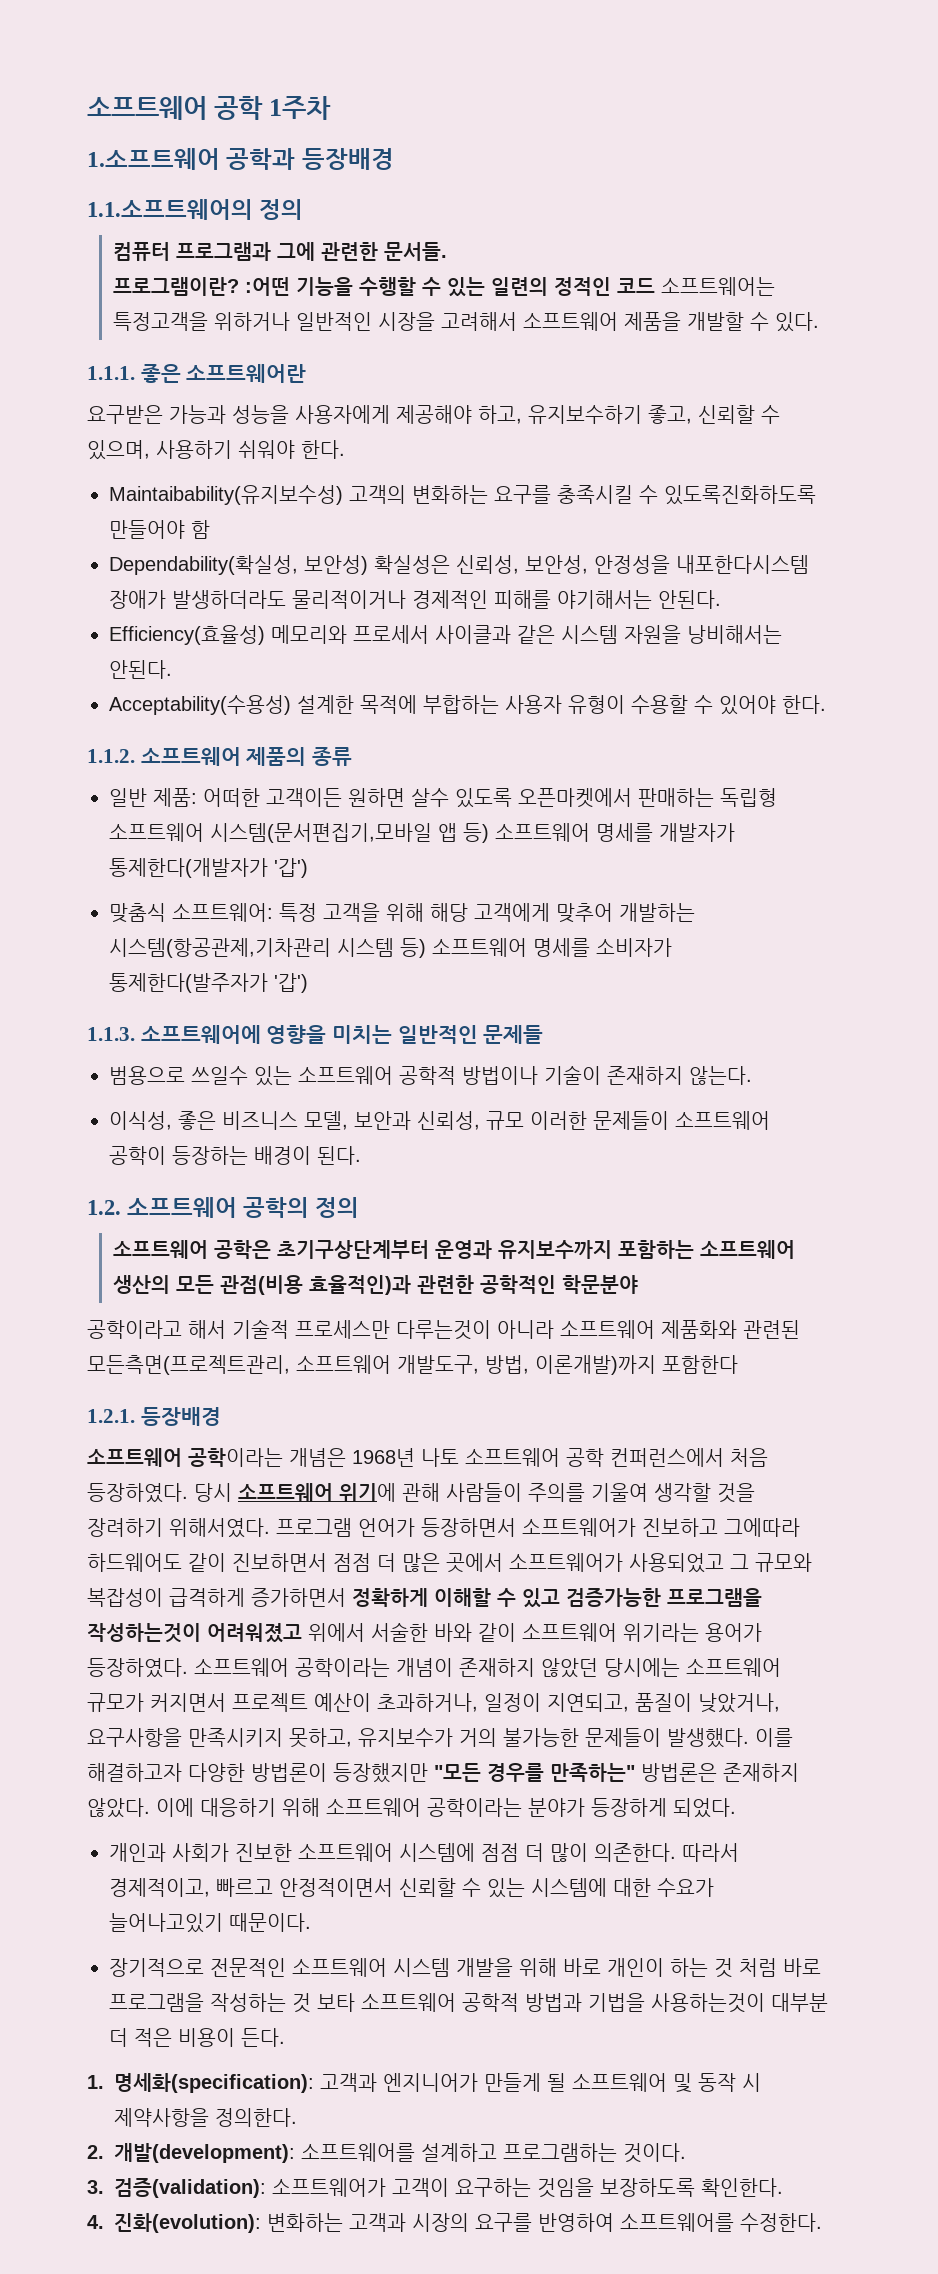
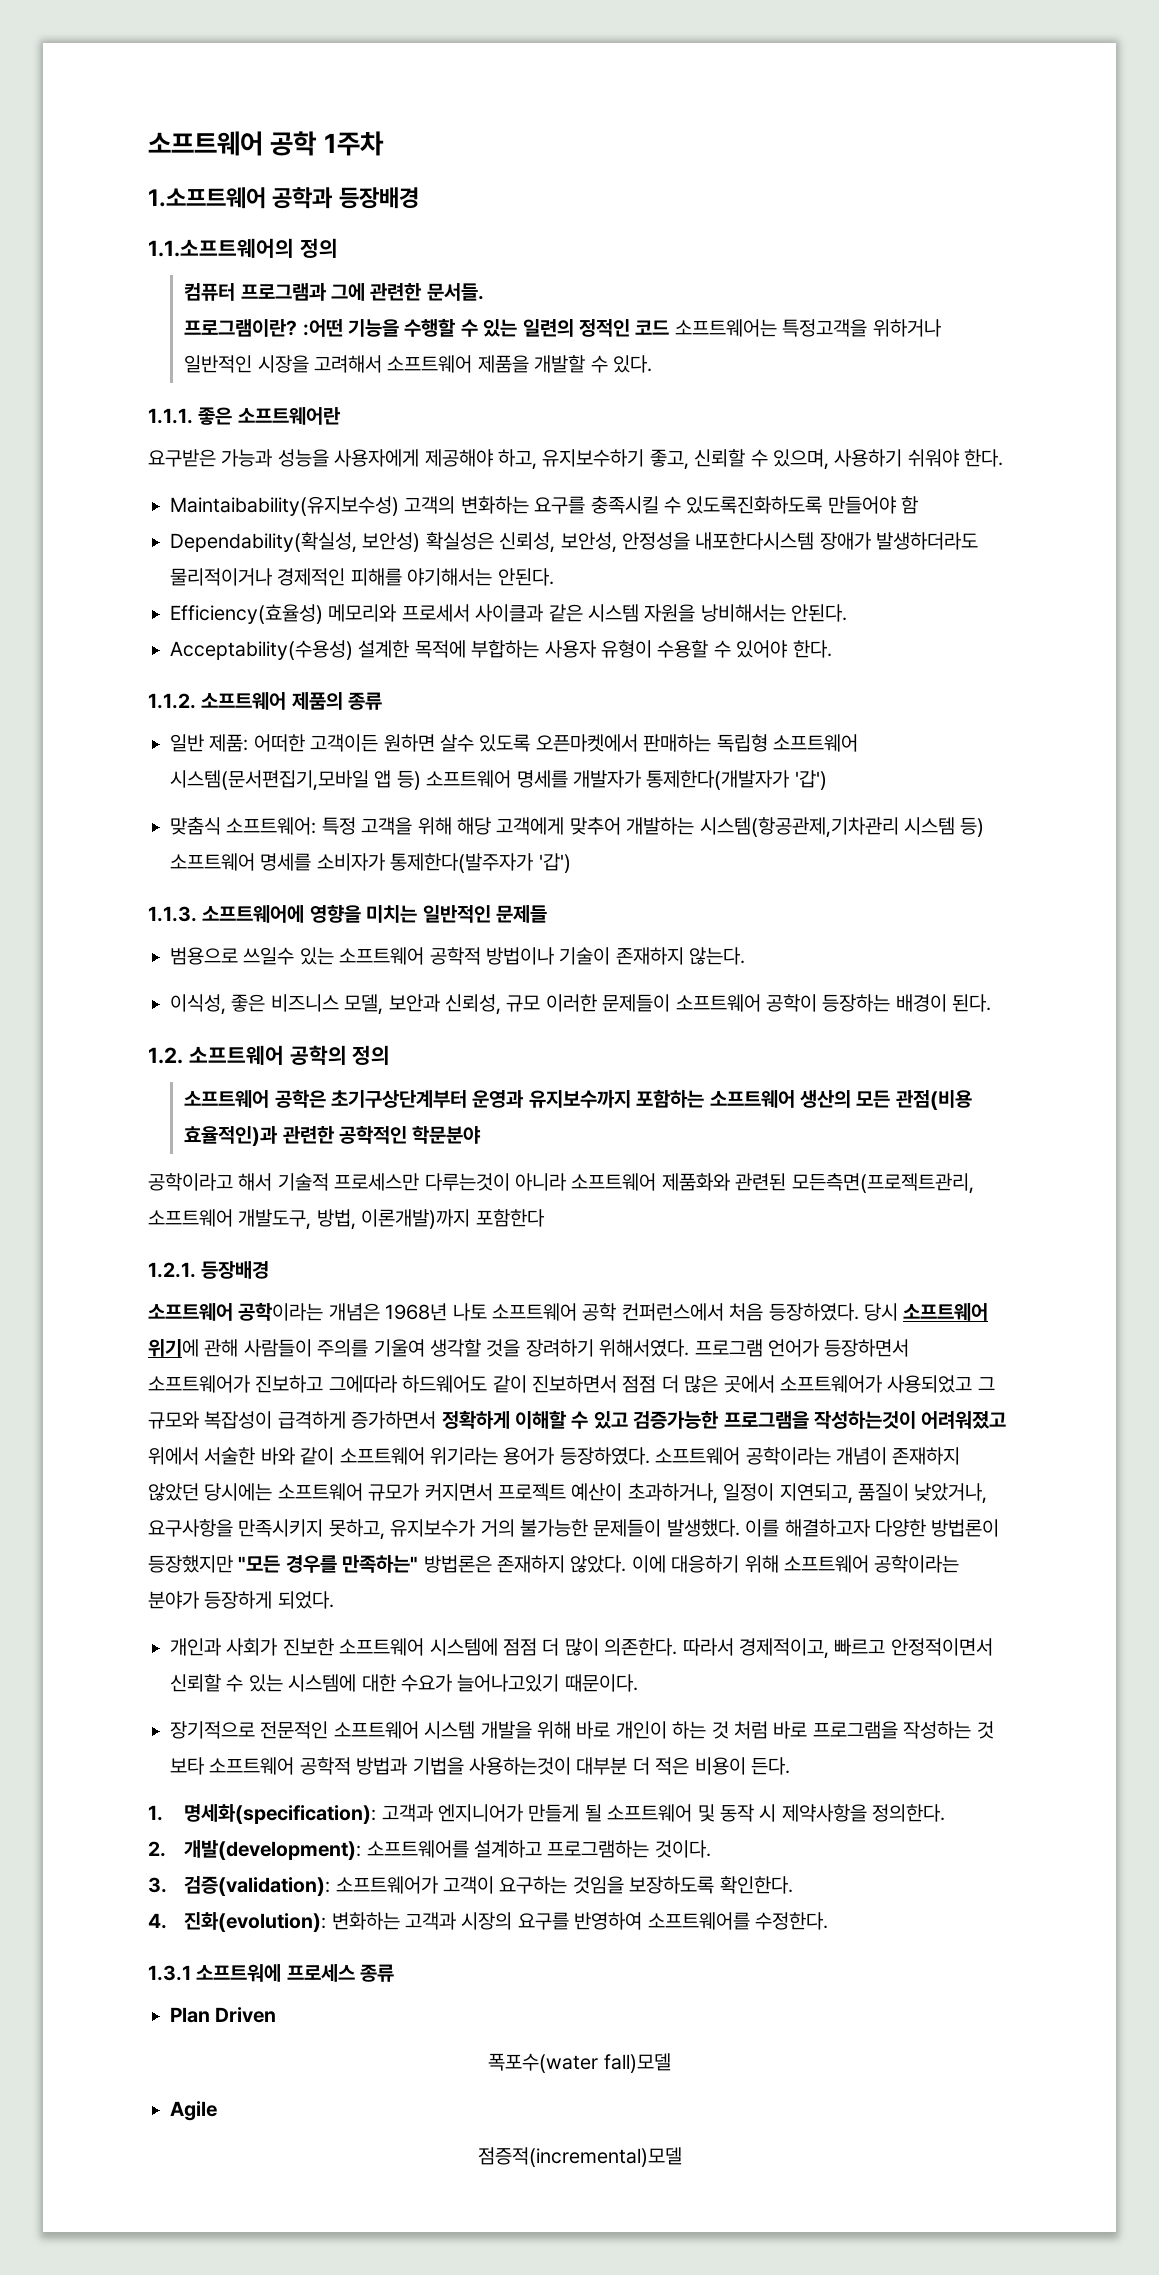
+ 1.3.1 소프트워에 프로세스 종류
+ Plan Driven
+ 폭포수(water fall)모델
+ Agile
+ 점증적(incremental)모델

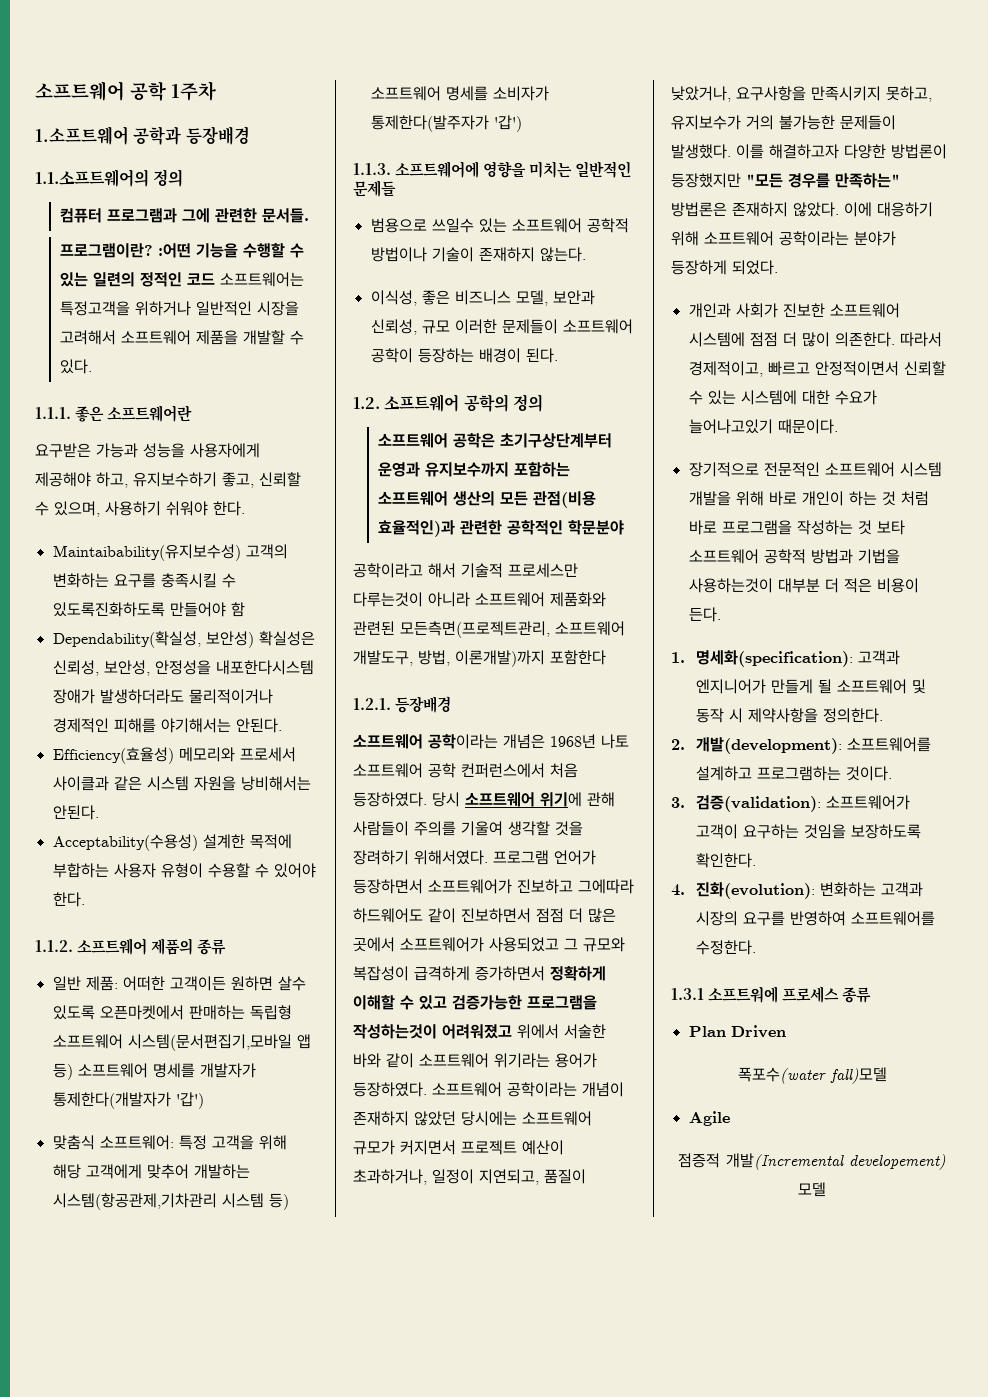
- 점증적(incremental)모델
+ 점증적 개발(Incremental developement) 모델

